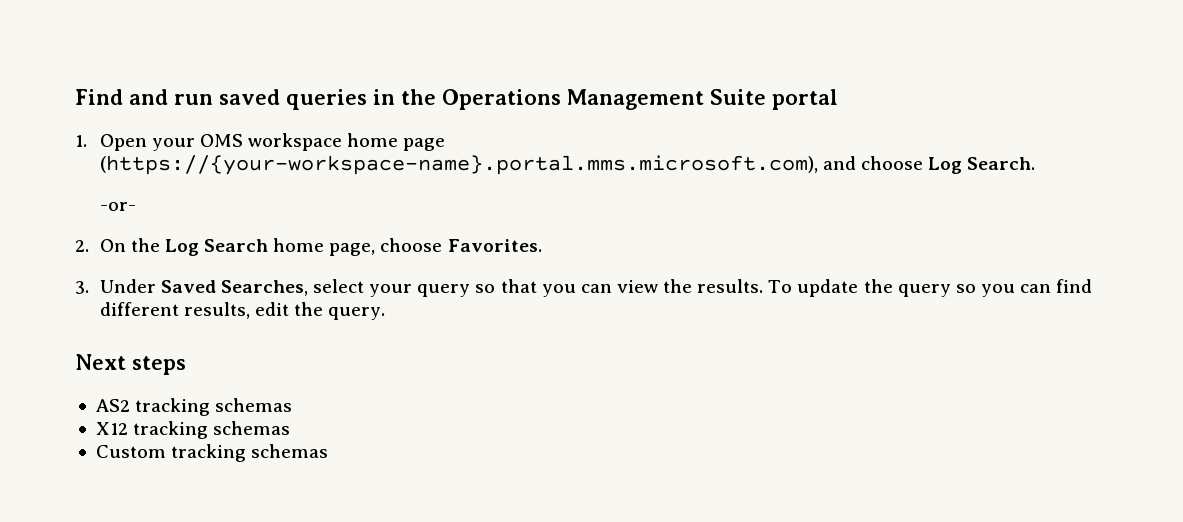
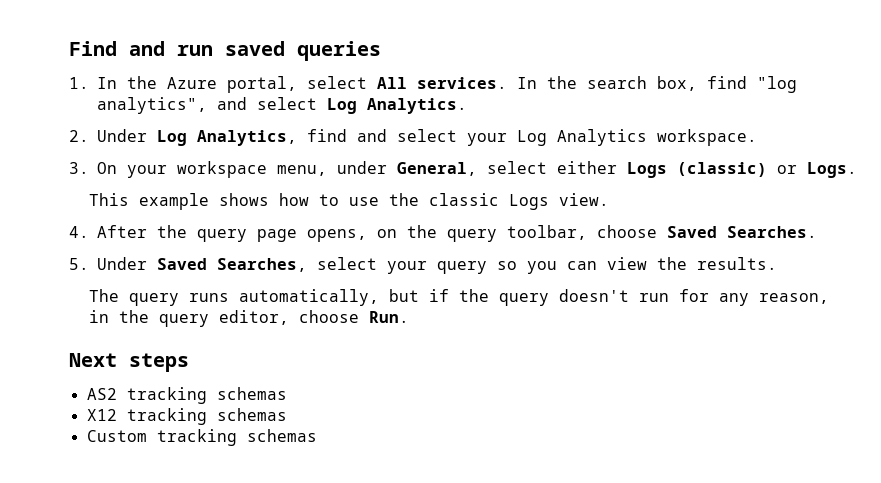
- Find and run saved queries in the Operations Management Suite portal
- 1. Open your OMS workspace home page (https://{your-workspace-name}.portal.mms.microsoft.com), and choose Log Search.
- -or-
- 2. On the Log Search home page, choose Favorites.
- 3. Under Saved Searches, select your query so that you can view the results. To update the query so you can find different results, edit the query.
+ Find and run saved queries
+ 1. In the Azure portal, select All services. In the search box, find "log analytics", and select Log Analytics.
+ 2. Under Log Analytics, find and select your Log Analytics workspace.
+ 3. On your workspace menu, under General, select either Logs (classic) or Logs.
+ This example shows how to use the classic Logs view.
+ 4. After the query page opens, on the query toolbar, choose Saved Searches.
+ 5. Under Saved Searches, select your query so you can view the results.
+ The query runs automatically, but if the query doesn't run for any reason, in the query editor, choose Run.

